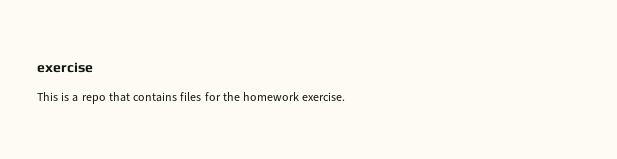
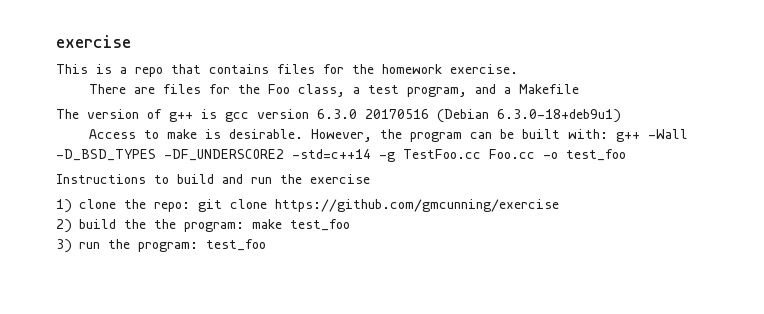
+ There are files for the Foo class, a test program, and a Makefile
+ The version of g++ is gcc version 6.3.0 20170516 (Debian 6.3.0-18+deb9u1)
+ Access to make is desirable. However, the program can be built with: g++ -Wall -D_BSD_TYPES -DF_UNDERSCORE2 -std=c++14 -g TestFoo.cc Foo.cc -o test_foo
+ Instructions to build and run the exercise
+ 1) clone the repo: git clone https://github.com/gmcunning/exercise
+ 2) build the the program: make test_foo
+ 3) run the program: test_foo

